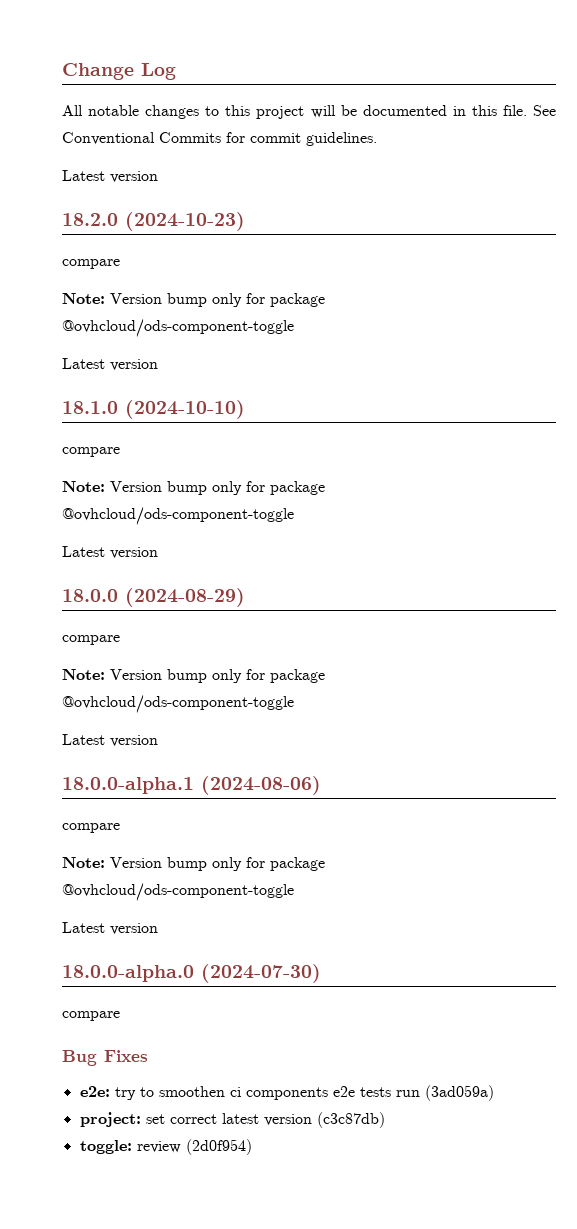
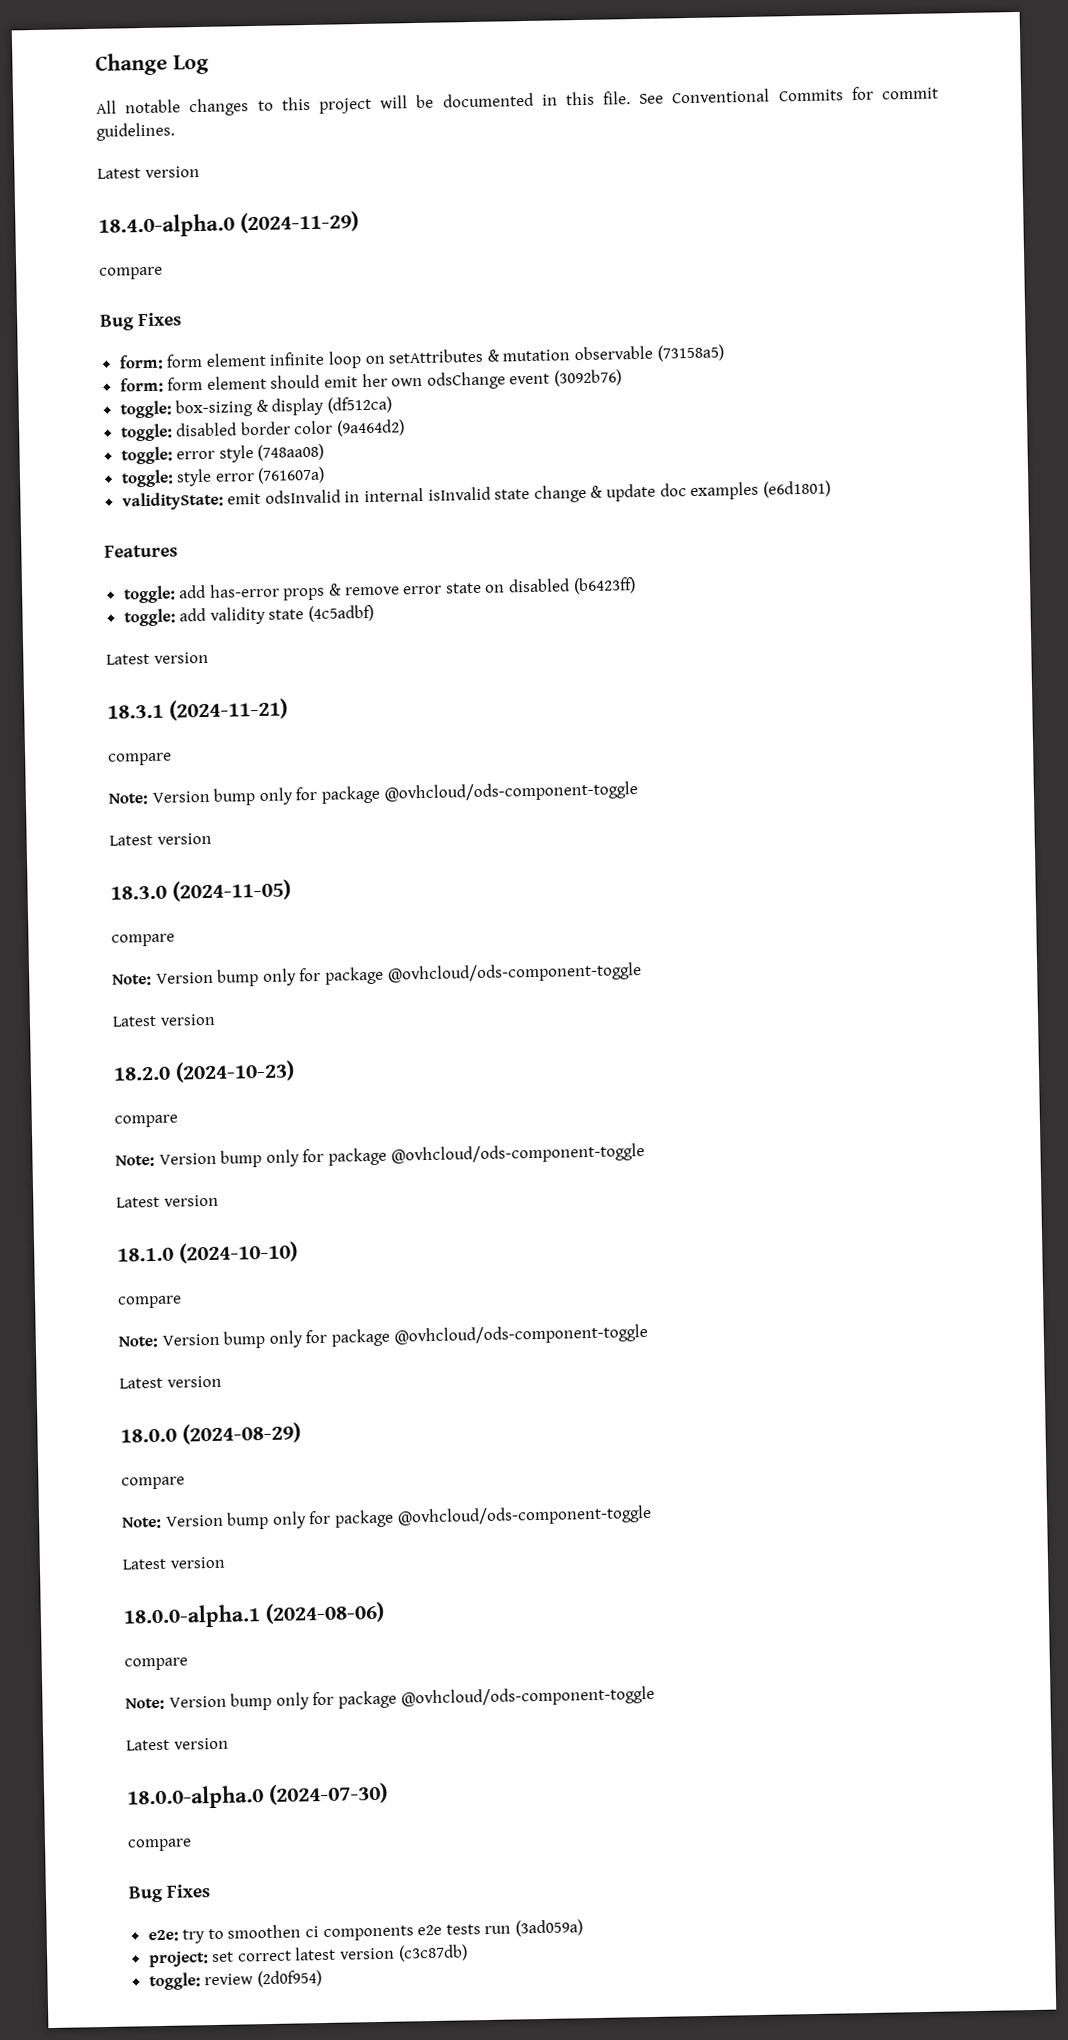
+ 18.4.0-alpha.0 (2024-11-29)
+ compare
+ Bug Fixes
+ form: form element infinite loop on setAttributes & mutation observable (73158a5)
+ form: form element should emit her own odsChange event (3092b76)
+ toggle: box-sizing & display (df512ca)
+ toggle: disabled border color (9a464d2)
+ toggle: error style (748aa08)
+ toggle: style error (761607a)
+ validityState: emit odsInvalid in internal isInvalid state change & update doc examples (e6d1801)
+ Features
+ toggle: add has-error props & remove error state on disabled (b6423ff)
+ toggle: add validity state (4c5adbf)
+ Latest version
+ 18.3.1 (2024-11-21)
+ compare
+ Note: Version bump only for package @ovhcloud/ods-component-toggle
+ Latest version
+ 18.3.0 (2024-11-05)
+ compare
+ Note: Version bump only for package @ovhcloud/ods-component-toggle
+ Latest version

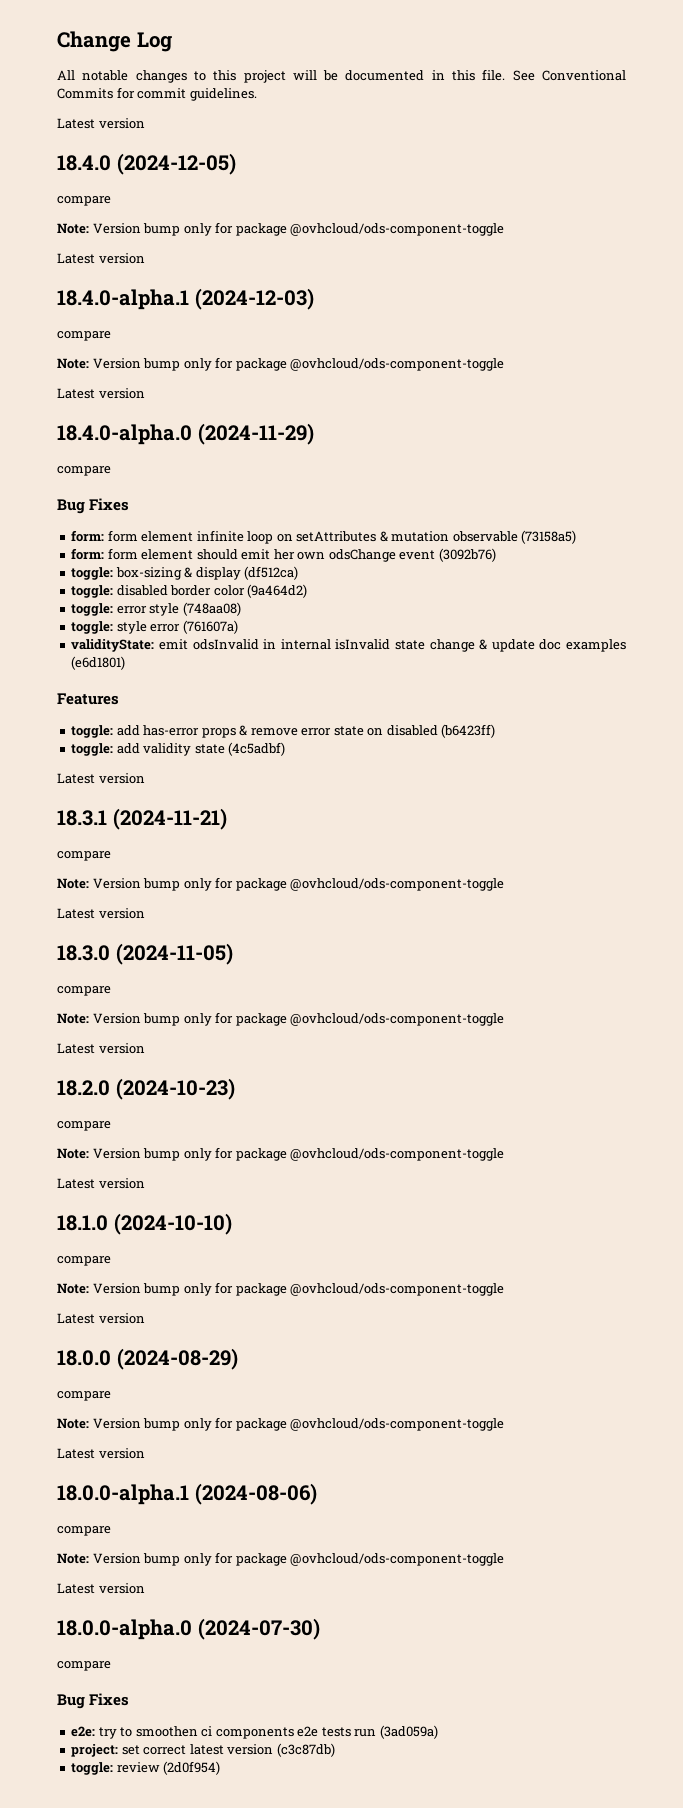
+ 18.4.0 (2024-12-05)
+ compare
+ Note: Version bump only for package @ovhcloud/ods-component-toggle
+ Latest version
+ 18.4.0-alpha.1 (2024-12-03)
+ compare
+ Note: Version bump only for package @ovhcloud/ods-component-toggle
+ Latest version

